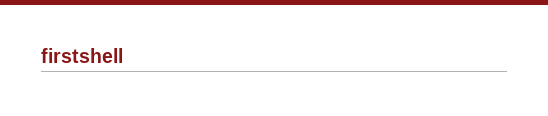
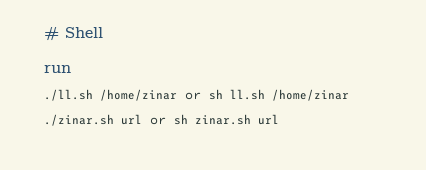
- firstshell
+ # Shell
+ run
+ ./ll.sh /home/zinar or sh ll.sh /home/zinar
+ ./zinar.sh url or sh zinar.sh url

